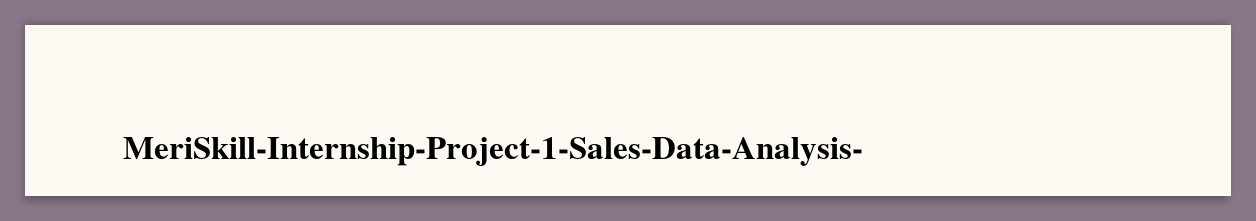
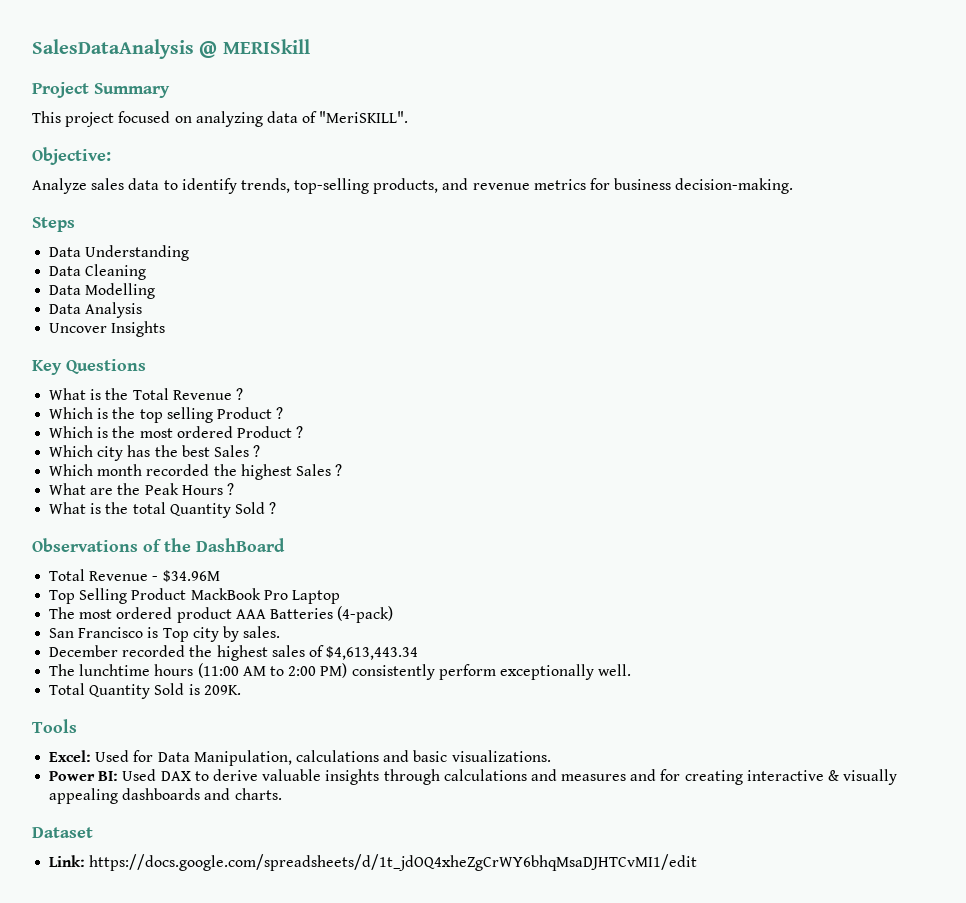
- MeriSkill-Internship-Project-1-Sales-Data-Analysis-
+ SalesDataAnalysis @ MERISkill
+ Project Summary
+ This project focused on analyzing data of "MeriSKILL".
+ Objective:
+ Analyze sales data to identify trends, top-selling products, and revenue metrics for business decision-making.
+ Steps
+ Data Understanding
+ Data Cleaning
+ Data Modelling
+ Data Analysis
+ Uncover Insights
+ Key Questions
+ What is the Total Revenue ?
+ Which is the top selling Product ?
+ Which is the most ordered Product ?
+ Which city has the best Sales ?
+ Which month recorded the highest Sales ?
+ What are the Peak Hours ?
+ What is the total Quantity Sold ?
+ Observations of the DashBoard
+ Total Revenue - $34.96M
+ Top Selling Product MackBook Pro Laptop
+ The most ordered product AAA Batteries (4-pack)
+ San Francisco is Top city by sales.
+ December recorded the highest sales of $4,613,443.34
+ The lunchtime hours (11:00 AM to 2:00 PM) consistently perform exceptionally well.
+ Total Quantity Sold is 209K.
+ Tools
+ Excel: Used for Data Manipulation, calculations and basic visualizations.
+ Power BI: Used DAX to derive valuable insights through calculations and measures and for creating interactive & visually appealing dashboards and charts.
+ Dataset
+ Link: https://docs.google.com/spreadsheets/d/1t_jdOQ4xheZgCrWY6bhqMsaDJHTCvMI1/edit

